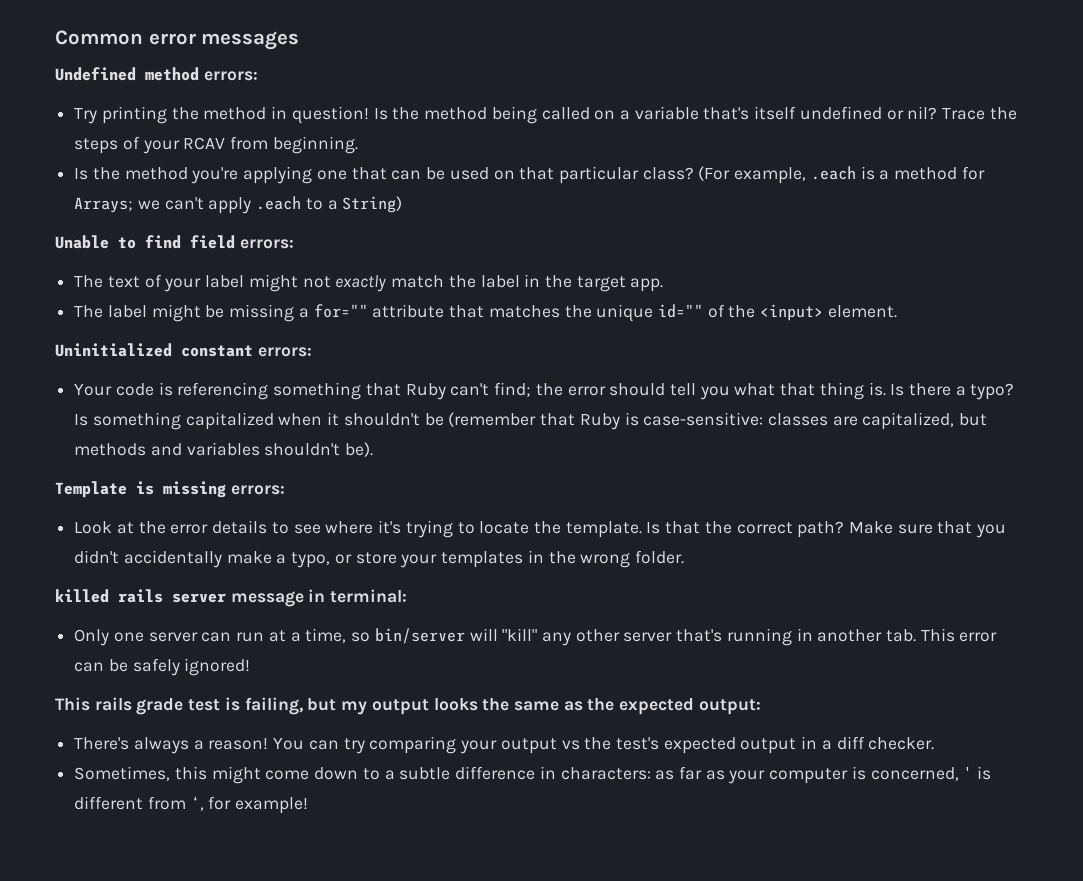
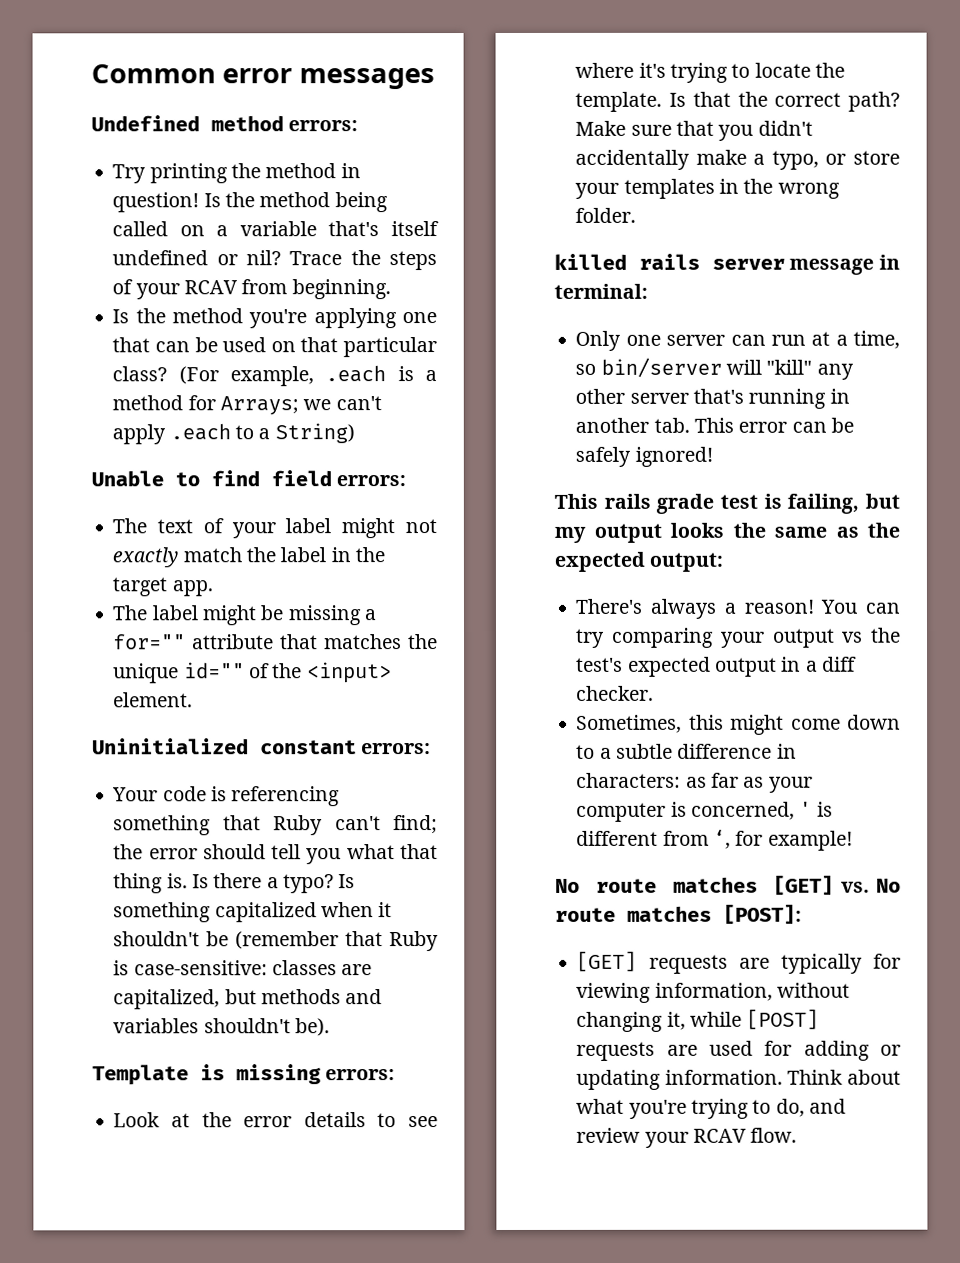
+ No route matches [GET] vs. No route matches [POST]:
+ [GET] requests are typically for viewing information, without changing it, while [POST] requests are used for adding or updating information. Think about what you're trying to do, and review your RCAV flow.

